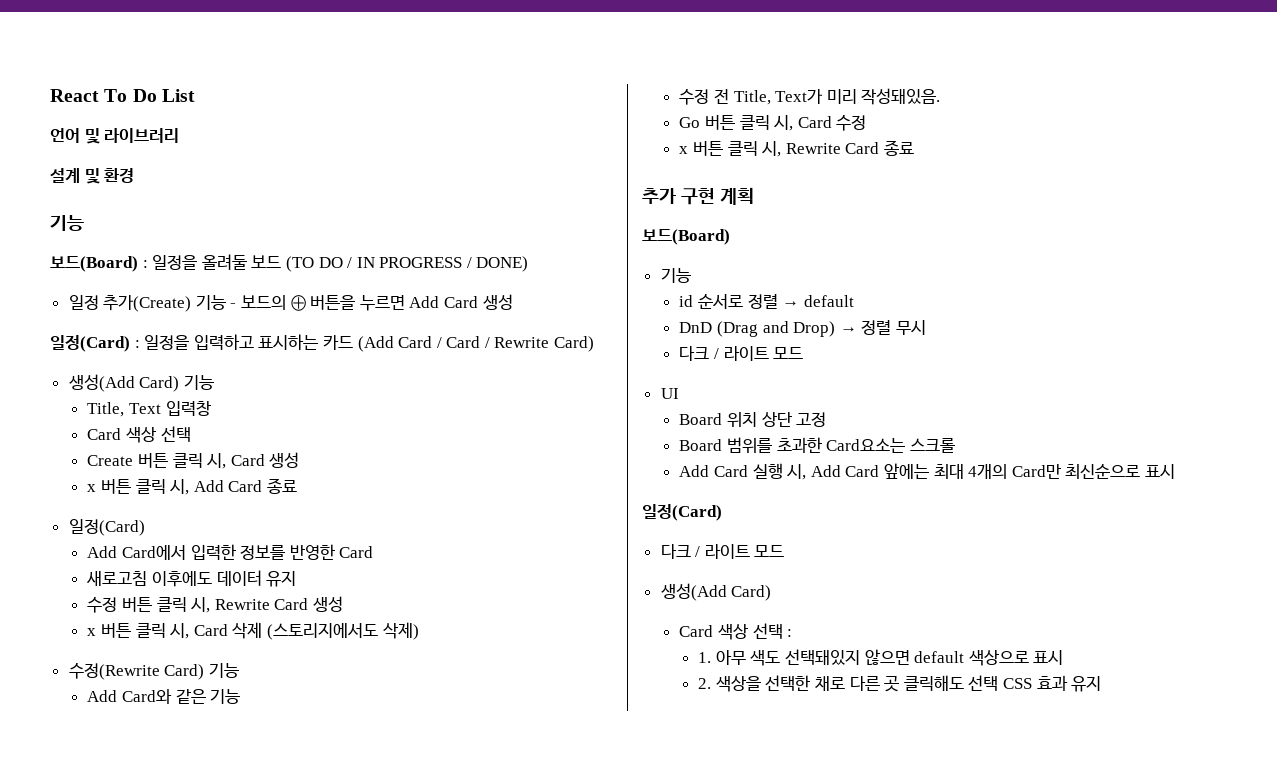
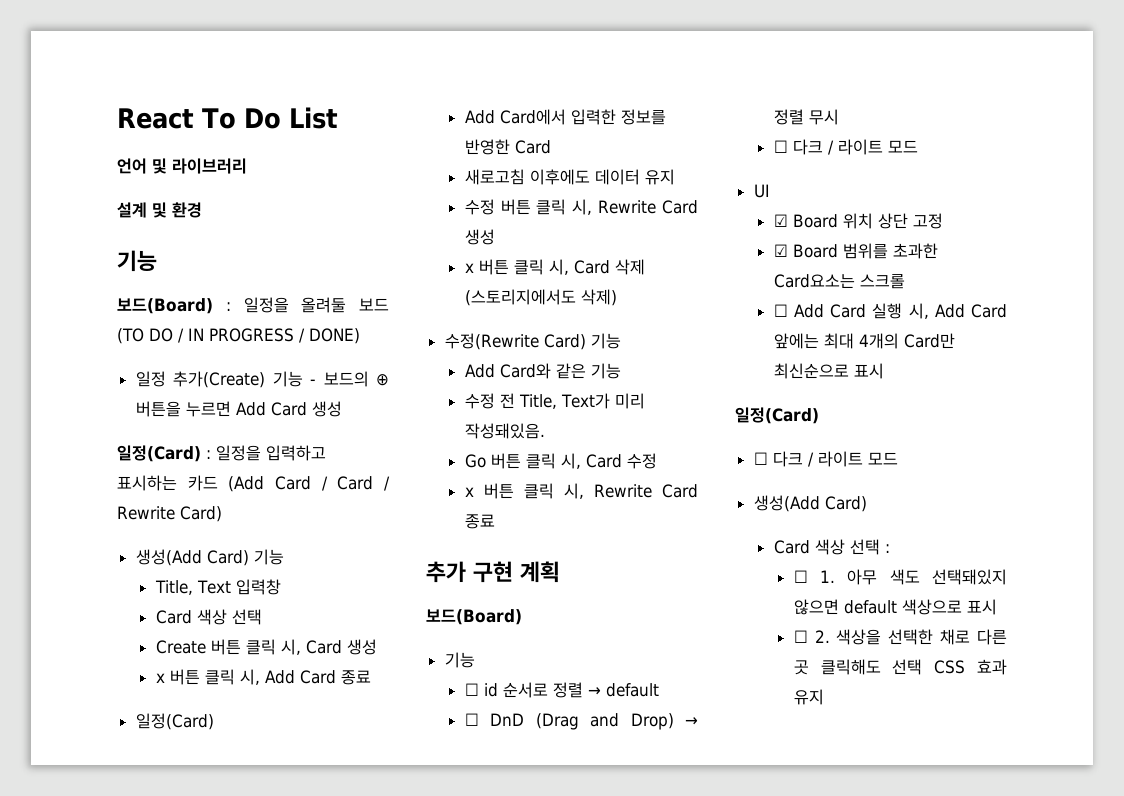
- id 순서로 정렬 → default
+ ☐ id 순서로 정렬 → default
- DnD (Drag and Drop) → 정렬 무시
- 다크 / 라이트 모드
+ ☐ DnD (Drag and Drop) → 정렬 무시
+ ☐ 다크 / 라이트 모드
- Board 위치 상단 고정
+ ☑ Board 위치 상단 고정
- Board 범위를 초과한 Card요소는 스크롤
+ ☑ Board 범위를 초과한 Card요소는 스크롤
- Add Card 실행 시, Add Card 앞에는 최대 4개의 Card만 최신순으로 표시
+ ☐ Add Card 실행 시, Add Card 앞에는 최대 4개의 Card만 최신순으로 표시
  일정(Card)
- 다크 / 라이트 모드
+ ☐ 다크 / 라이트 모드
- 1. 아무 색도 선택돼있지 않으면 default 색상으로 표시
+ ☐ 1. 아무 색도 선택돼있지 않으면 default 색상으로 표시
- 2. 색상을 선택한 채로 다른 곳 클릭해도 선택 CSS 효과 유지
+ ☐ 2. 색상을 선택한 채로 다른 곳 클릭해도 선택 CSS 효과 유지

